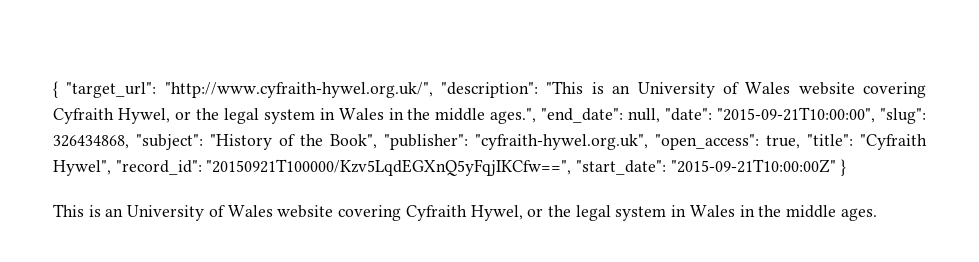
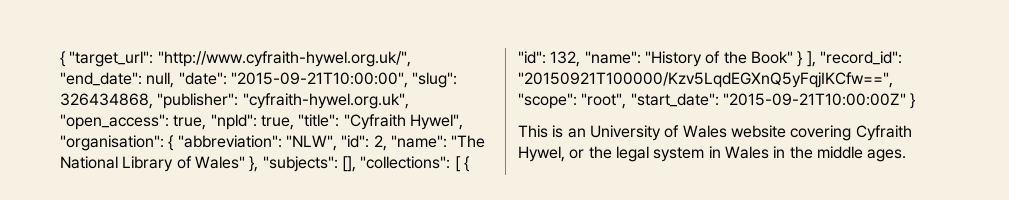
- { "target_url": "http://www.cyfraith-hywel.org.uk/", "description": "This is an University of Wales website covering Cyfraith Hywel, or the legal system in Wales in the middle ages.", "end_date": null, "date": "2015-09-21T10:00:00", "slug": 326434868, "subject": "History of the Book", "publisher": "cyfraith-hywel.org.uk", "open_access": true, "title": "Cyfraith Hywel", "record_id": "20150921T100000/Kzv5LqdEGXnQ5yFqjIKCfw==", "start_date": "2015-09-21T10:00:00Z" }
+ { "target_url": "http://www.cyfraith-hywel.org.uk/", "end_date": null, "date": "2015-09-21T10:00:00", "slug": 326434868, "publisher": "cyfraith-hywel.org.uk", "open_access": true, "npld": true, "title": "Cyfraith Hywel", "organisation": { "abbreviation": "NLW", "id": 2, "name": "The National Library of Wales" }, "subjects": [], "collections": [ { "id": 132, "name": "History of the Book" } ], "record_id": "20150921T100000/Kzv5LqdEGXnQ5yFqjIKCfw==", "scope": "root", "start_date": "2015-09-21T10:00:00Z" }

